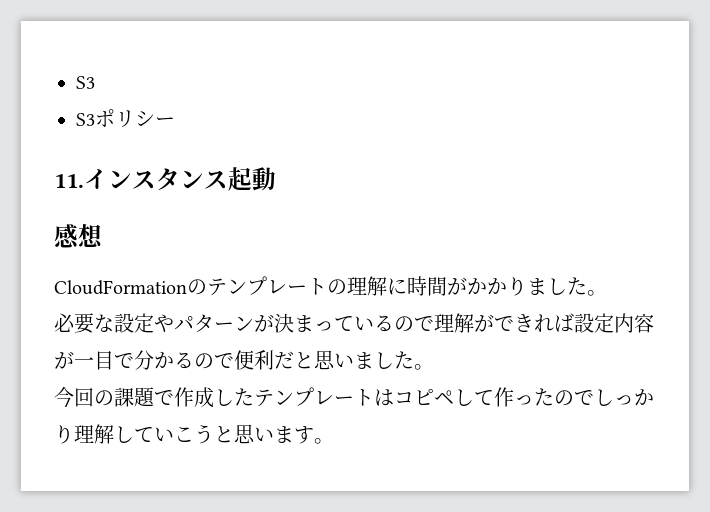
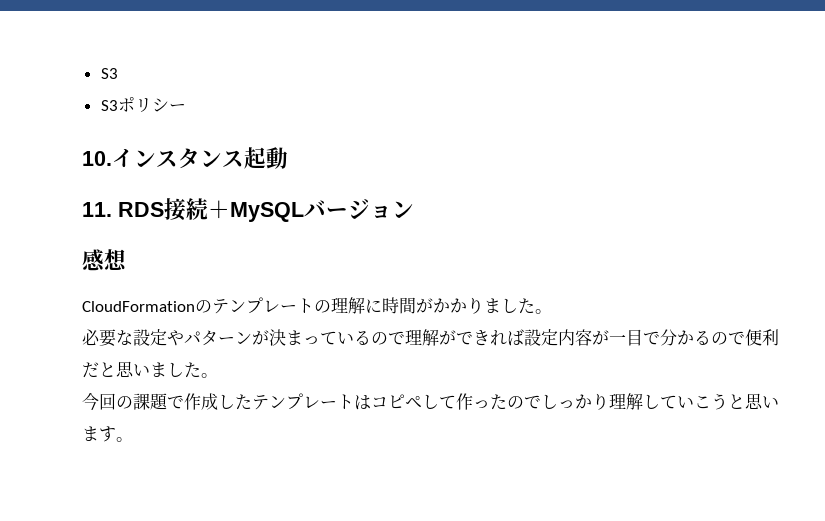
- 11.インスタンス起動
+ 10.インスタンス起動
+ 11. RDS接続＋MySQLバージョン

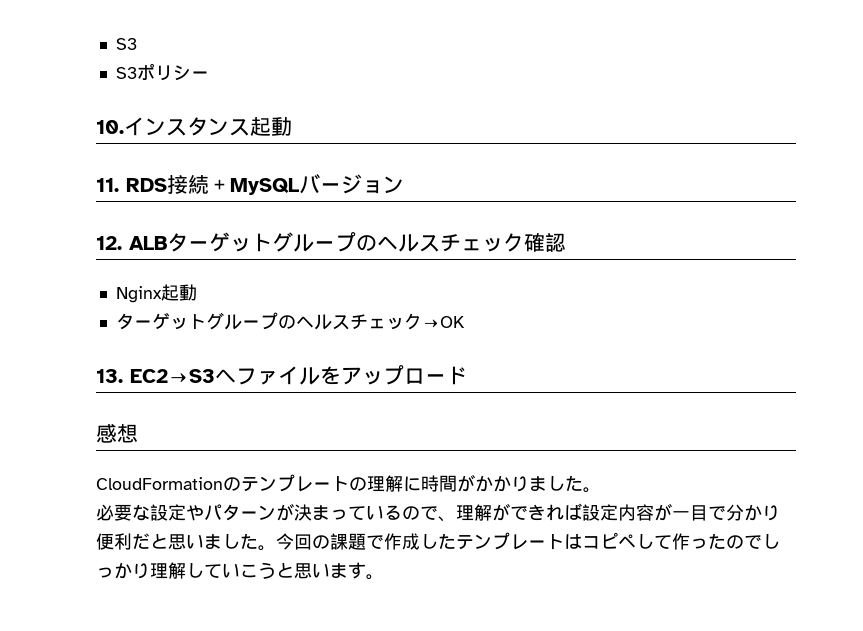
+ 12. ALBターゲットグループのヘルスチェック確認
+ Nginx起動
+ ターゲットグループのヘルスチェック→OK
+ 13. EC2→S3へファイルをアップロード
- 必要な設定やパターンが決まっているので理解ができれば設定内容が一目で分かるので便利だと思いました。
- 今回の課題で作成したテンプレートはコピペして作ったのでしっかり理解していこうと思います。
+ 必要な設定やパターンが決まっているので、理解ができれば設定内容が一目で分かり便利だと思いました。今回の課題で作成したテンプレートはコピペして作ったのでしっかり理解していこうと思います。

